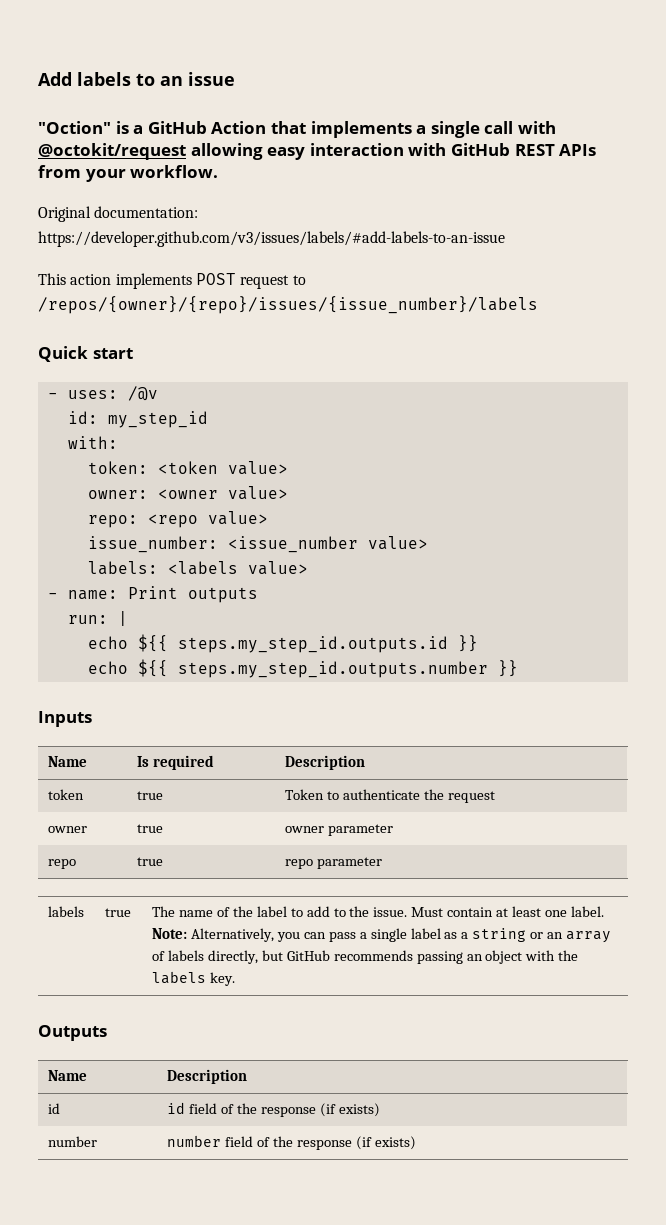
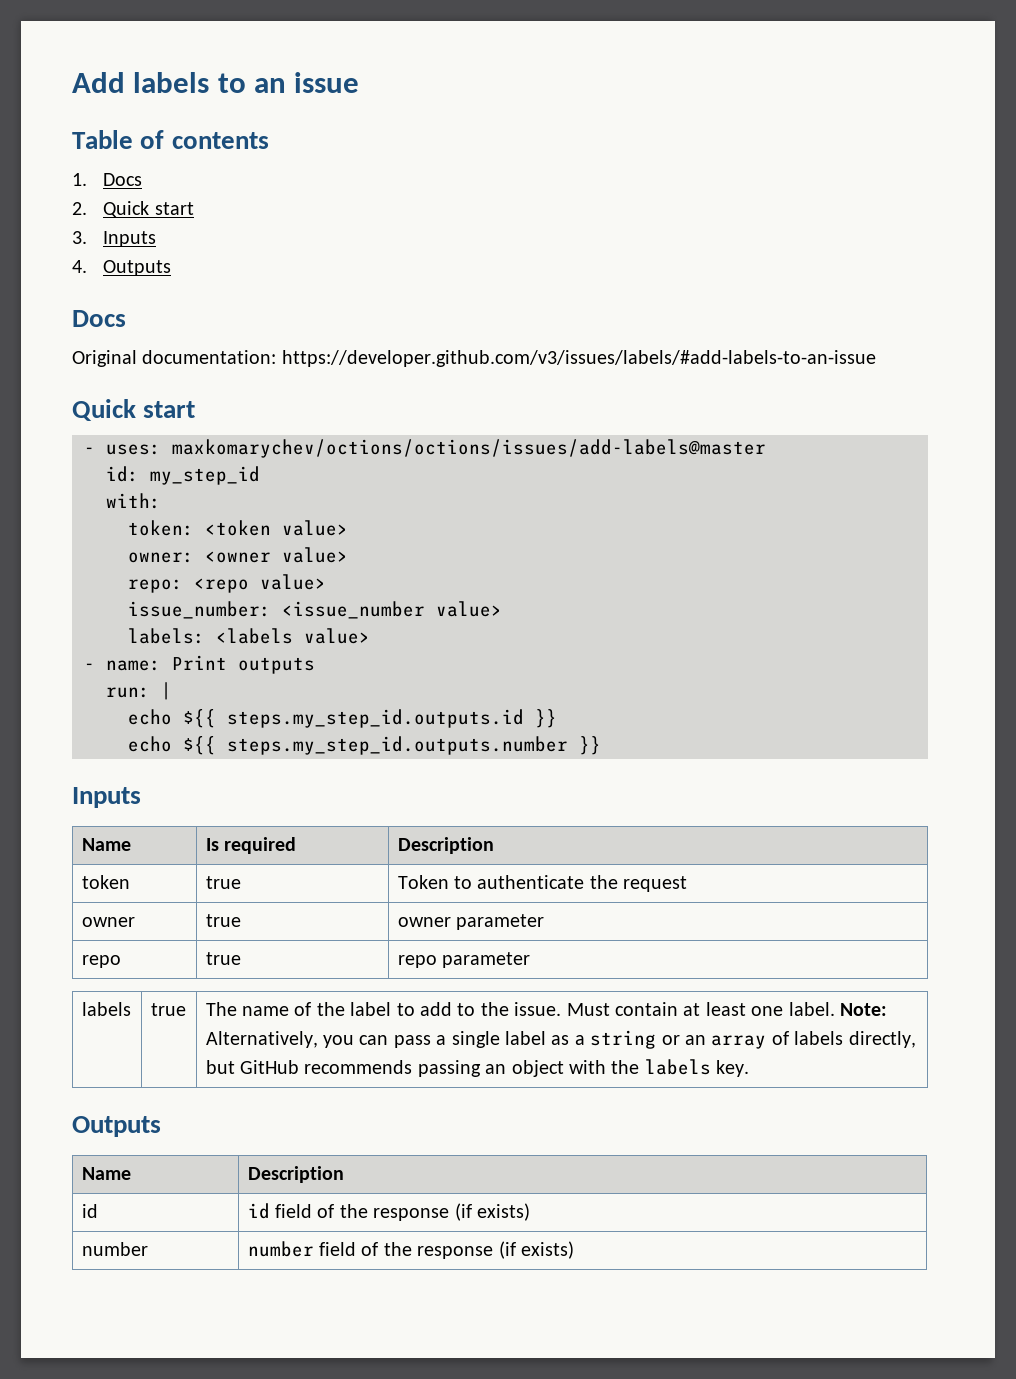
- "Oction" is a GitHub Action that implements a single call with @octokit/request allowing easy interaction with GitHub REST APIs from your workflow.
+ Table of contents
+ 1. Docs
+ 2. Quick start
+ 3. Inputs
+ 4. Outputs
+ Docs
  Original documentation: https://developer.github.com/v3/issues/labels/#add-labels-to-an-issue
- This action implements POST request to /repos/{owner}/{repo}/issues/{issue_number}/labels
- - uses: /@v
+ - uses: maxkomarychev/octions/octions/issues/add-labels@master

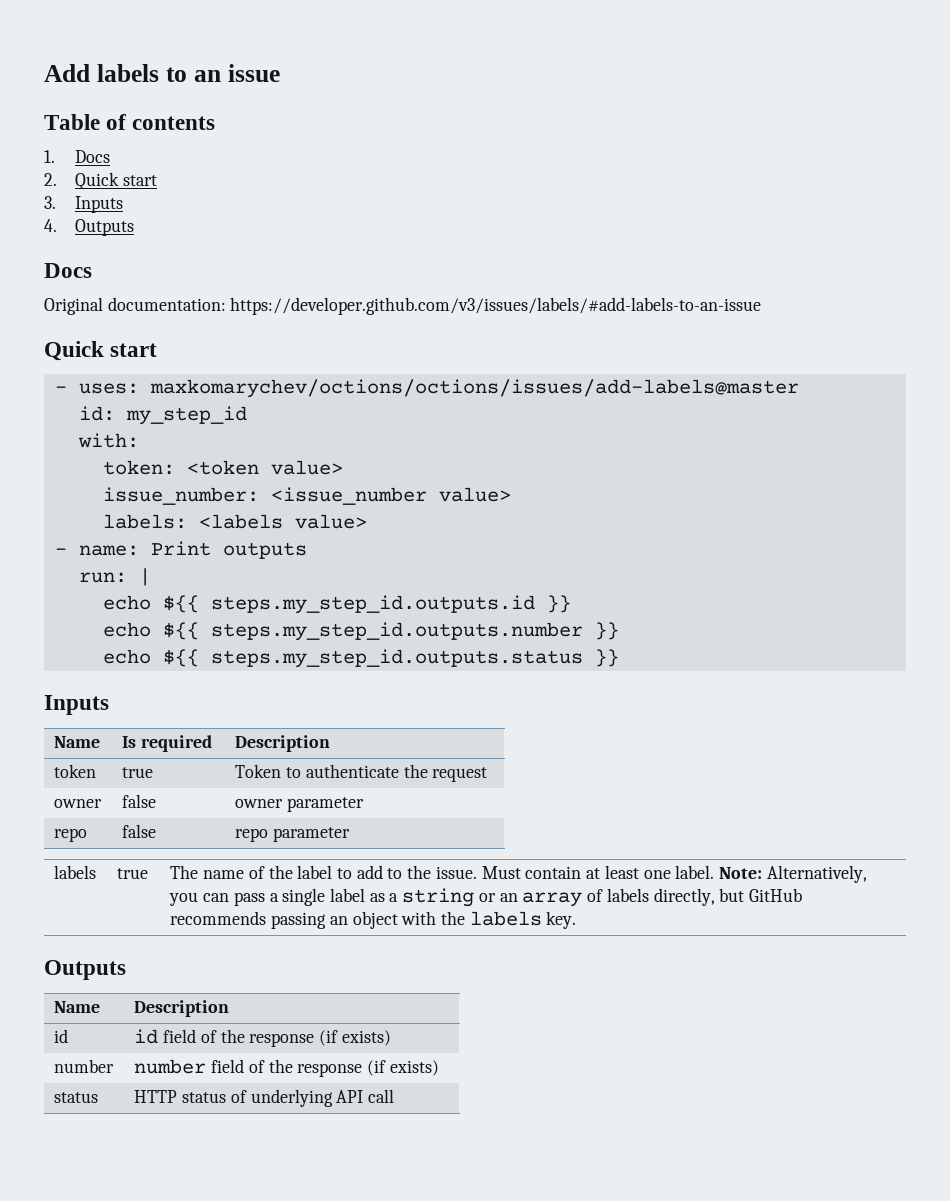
- owner: <owner value>
- repo: <repo value>
+ echo ${{ steps.my_step_id.outputs.status }}
- owner | true | owner parameter
+ owner | false | owner parameter
- repo | true | repo parameter
+ repo | false | repo parameter
+ status | HTTP status of underlying API call

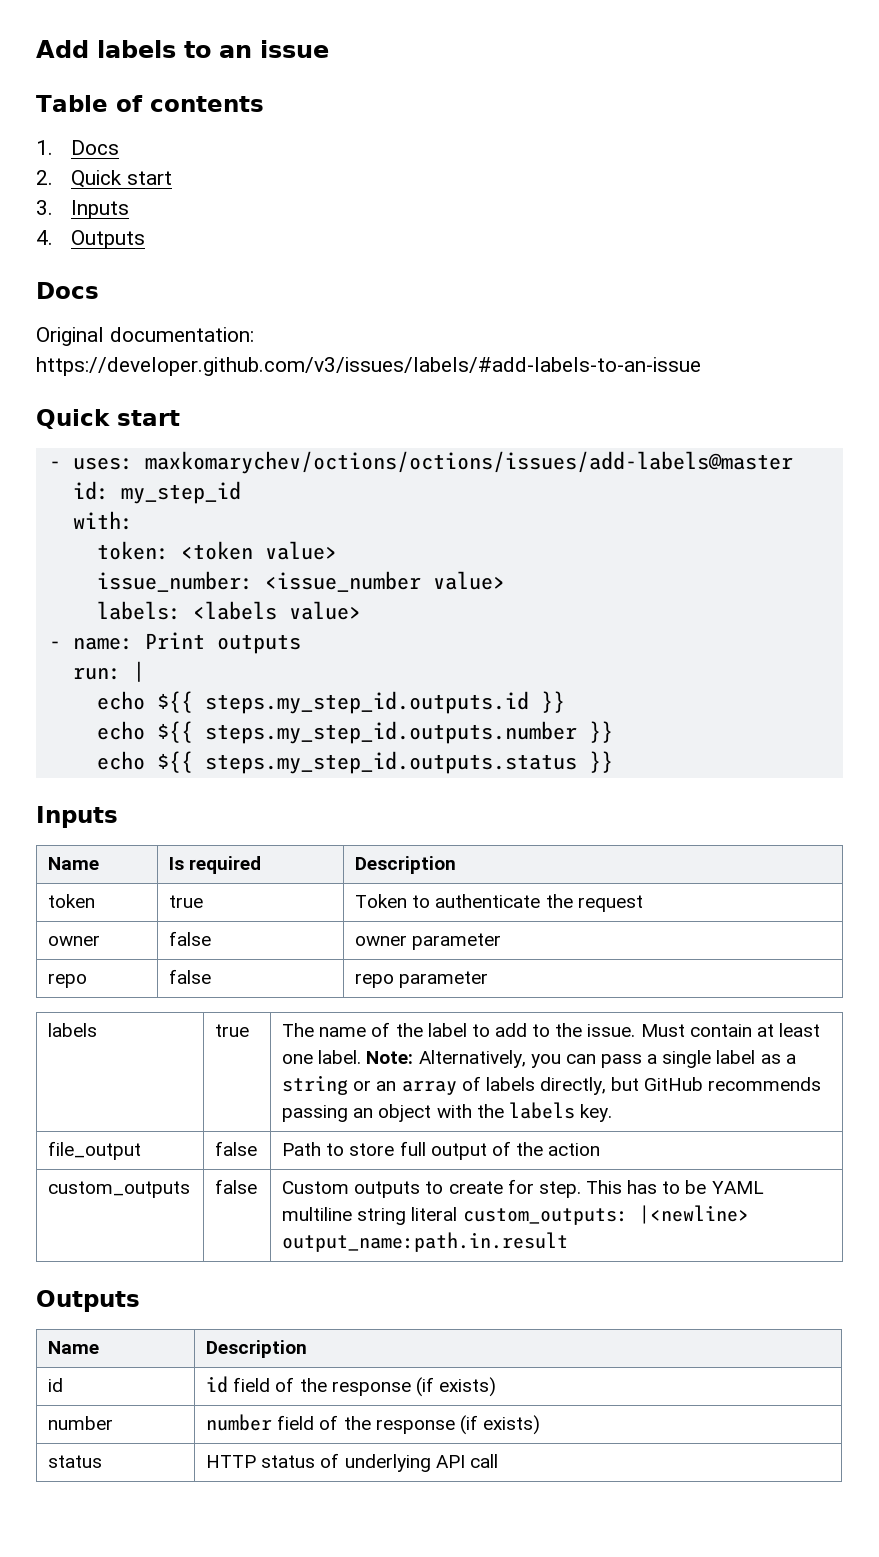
+ file_output | false | Path to store full output of the action
+ custom_outputs | false | Custom outputs to create for step. This has to be YAML multiline string literal custom_outputs: |<newline> output_name:path.in.result

